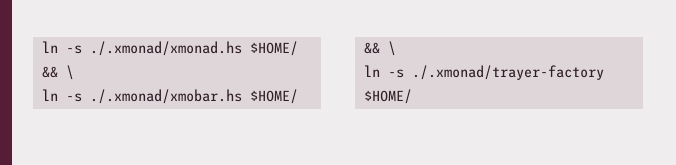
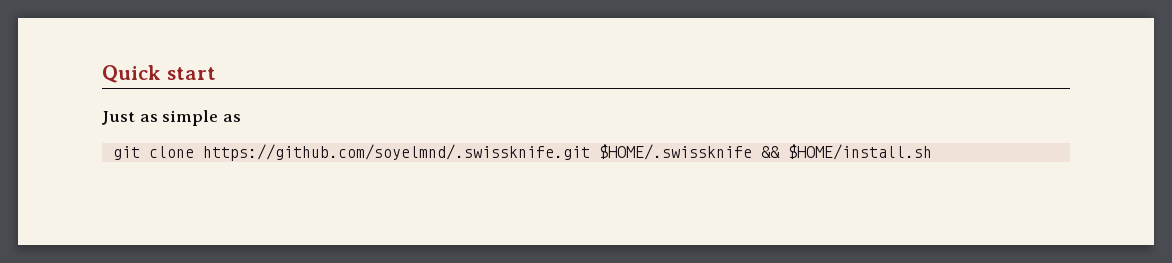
- ln -s ./.xmonad/xmonad.hs $HOME/ && \
- ln -s ./.xmonad/xmobar.hs $HOME/ && \
- ln -s ./.xmonad/trayer-factory $HOME/
+ Quick start
+ Just as simple as
+ git clone https://github.com/soyelmnd/.swissknife.git $HOME/.swissknife && $HOME/install.sh

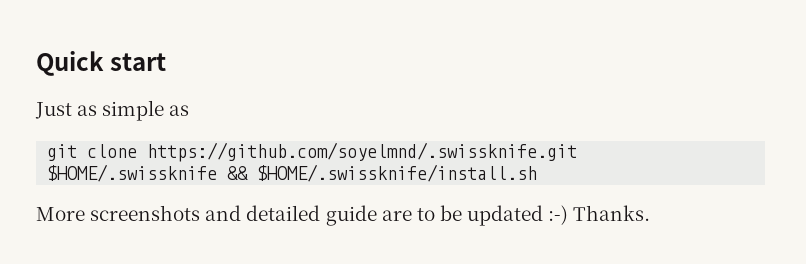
- git clone https://github.com/soyelmnd/.swissknife.git $HOME/.swissknife && $HOME/install.sh
+ git clone https://github.com/soyelmnd/.swissknife.git $HOME/.swissknife && $HOME/.swissknife/install.sh
+ More screenshots and detailed guide are to be updated :-) Thanks.

